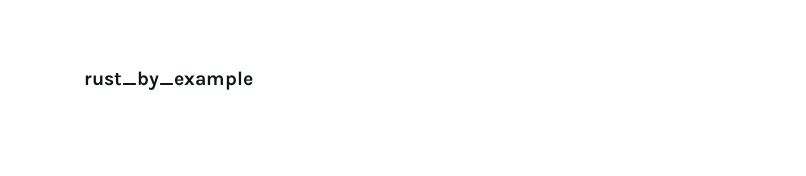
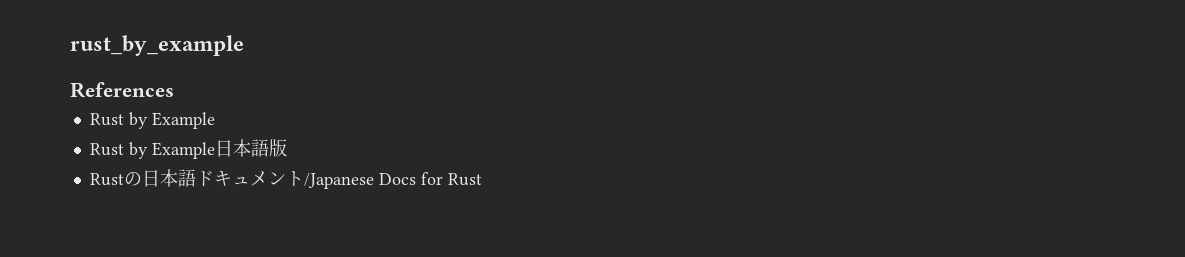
+ References
+ Rust by Example
+ Rust by Example日本語版
+ Rustの日本語ドキュメント/Japanese Docs for Rust

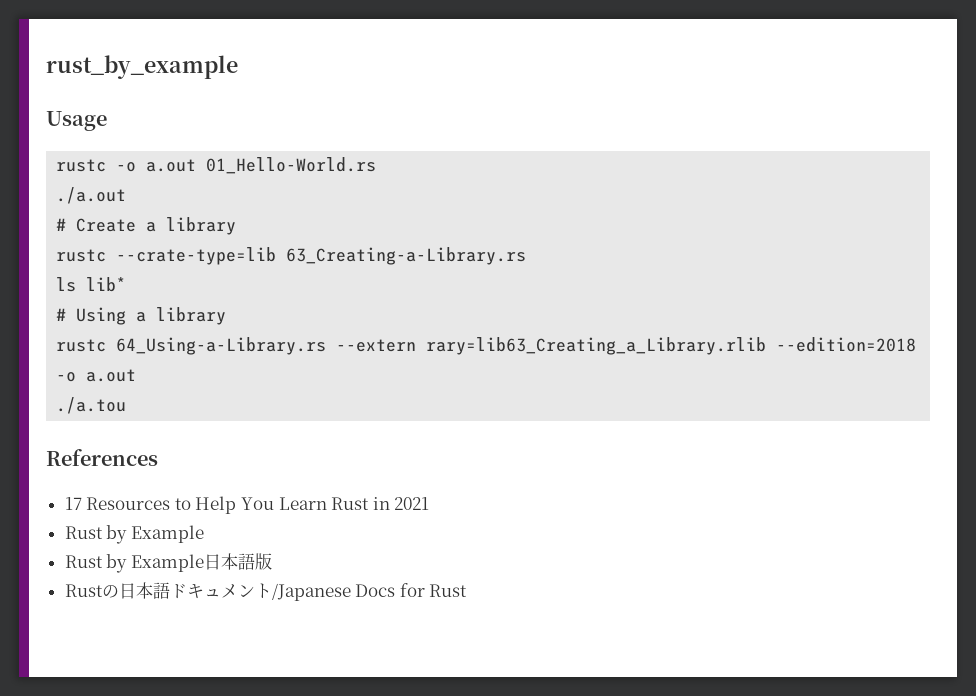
+ Usage
+ rustc -o a.out 01_Hello-World.rs
+ ./a.out
+ # Create a library
+ rustc --crate-type=lib 63_Creating-a-Library.rs
+ ls lib*
+ # Using a library
+ rustc 64_Using-a-Library.rs --extern rary=lib63_Creating_a_Library.rlib --edition=2018 -o a.out
+ ./a.tou
  References
+ 17 Resources to Help You Learn Rust in 2021

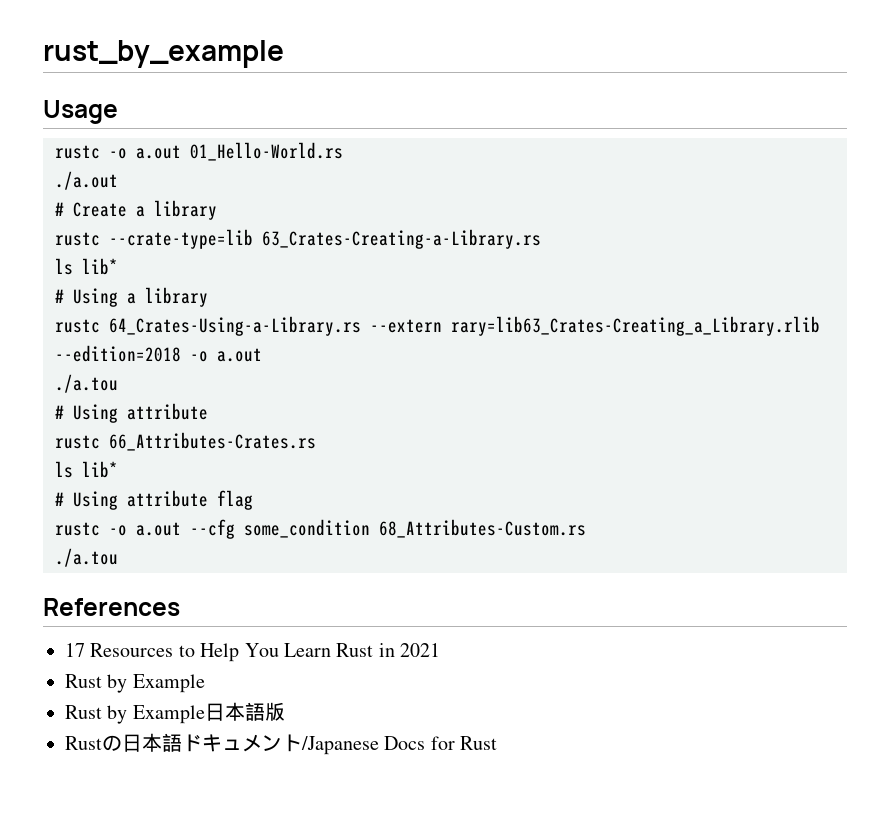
- rustc --crate-type=lib 63_Creating-a-Library.rs
+ rustc --crate-type=lib 63_Crates-Creating-a-Library.rs
- rustc 64_Using-a-Library.rs --extern rary=lib63_Creating_a_Library.rlib --edition=2018 -o a.out
+ rustc 64_Crates-Using-a-Library.rs --extern rary=lib63_Crates-Creating_a_Library.rlib --edition=2018 -o a.out
+ ./a.tou
+ # Using attribute
+ rustc 66_Attributes-Crates.rs
+ ls lib*
+ # Using attribute flag
+ rustc -o a.out --cfg some_condition 68_Attributes-Custom.rs

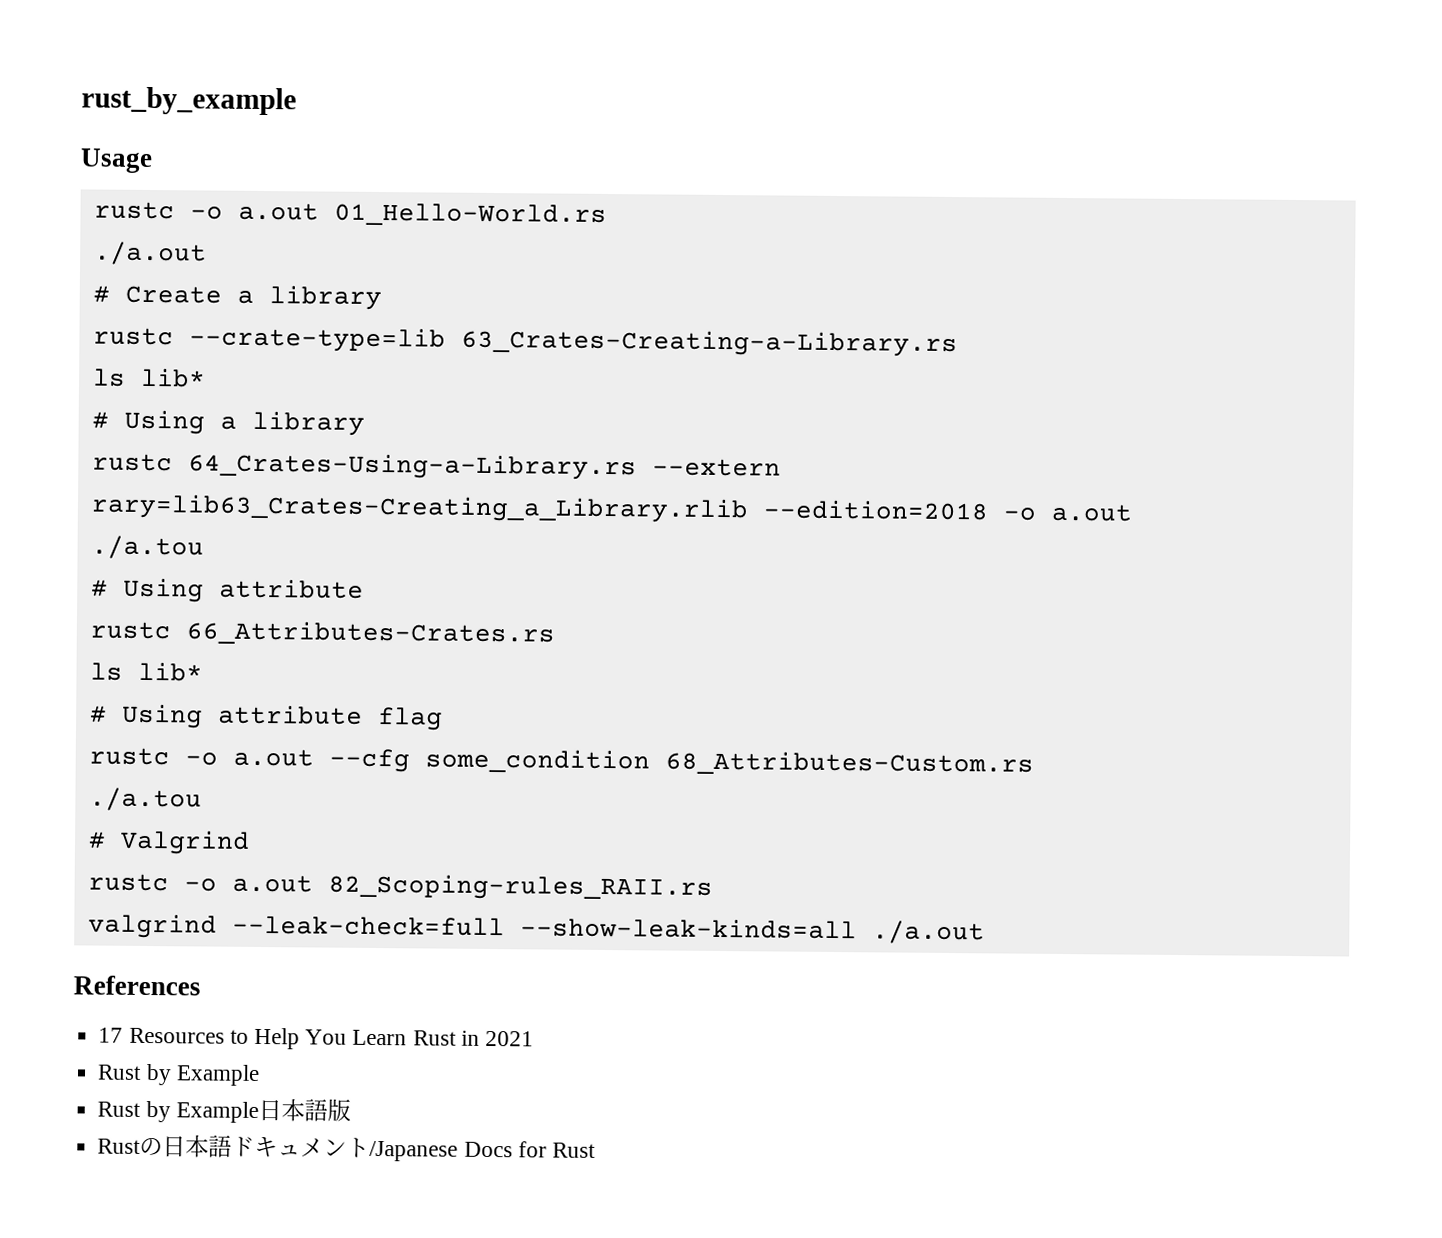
+ # Valgrind
+ rustc -o a.out 82_Scoping-rules_RAII.rs
+ valgrind --leak-check=full --show-leak-kinds=all ./a.out

